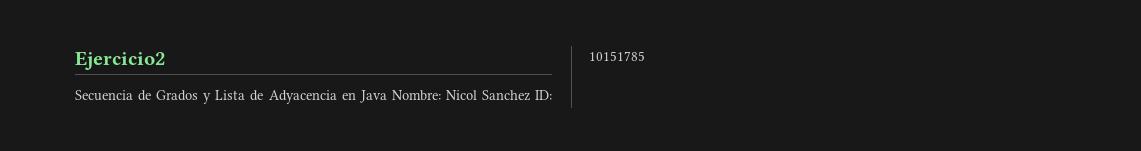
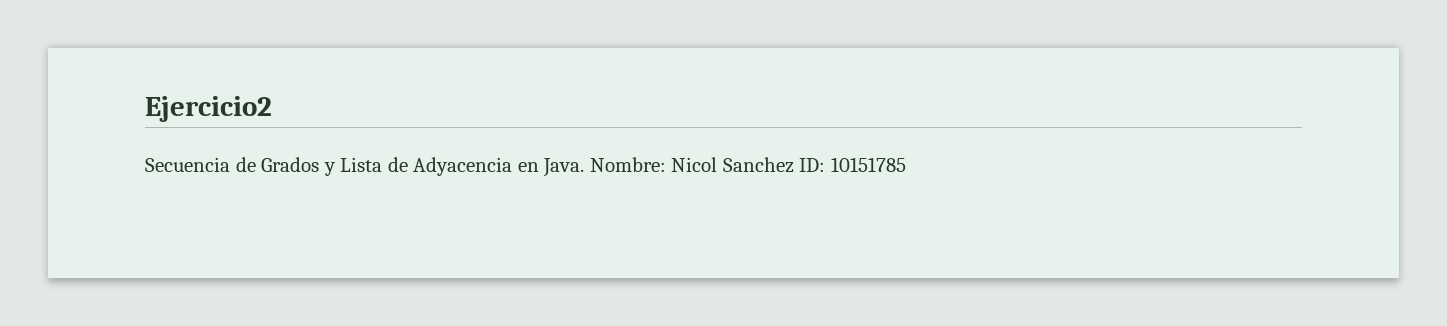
- Secuencia de Grados y Lista de Adyacencia en Java Nombre: Nicol Sanchez ID: 10151785
+ Secuencia de Grados y Lista de Adyacencia en Java. Nombre: Nicol Sanchez ID: 10151785

